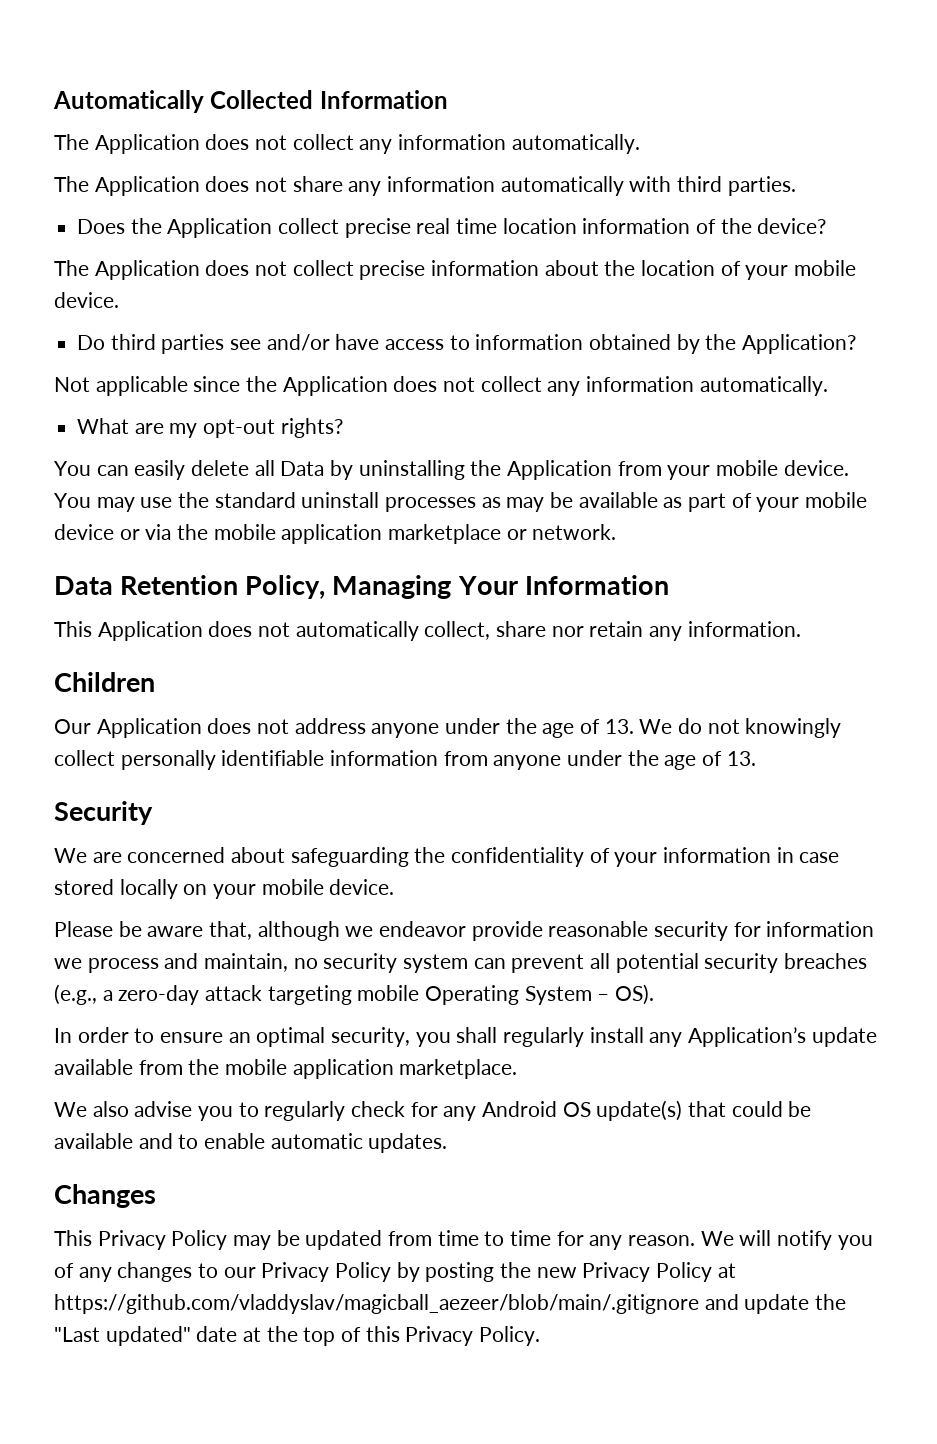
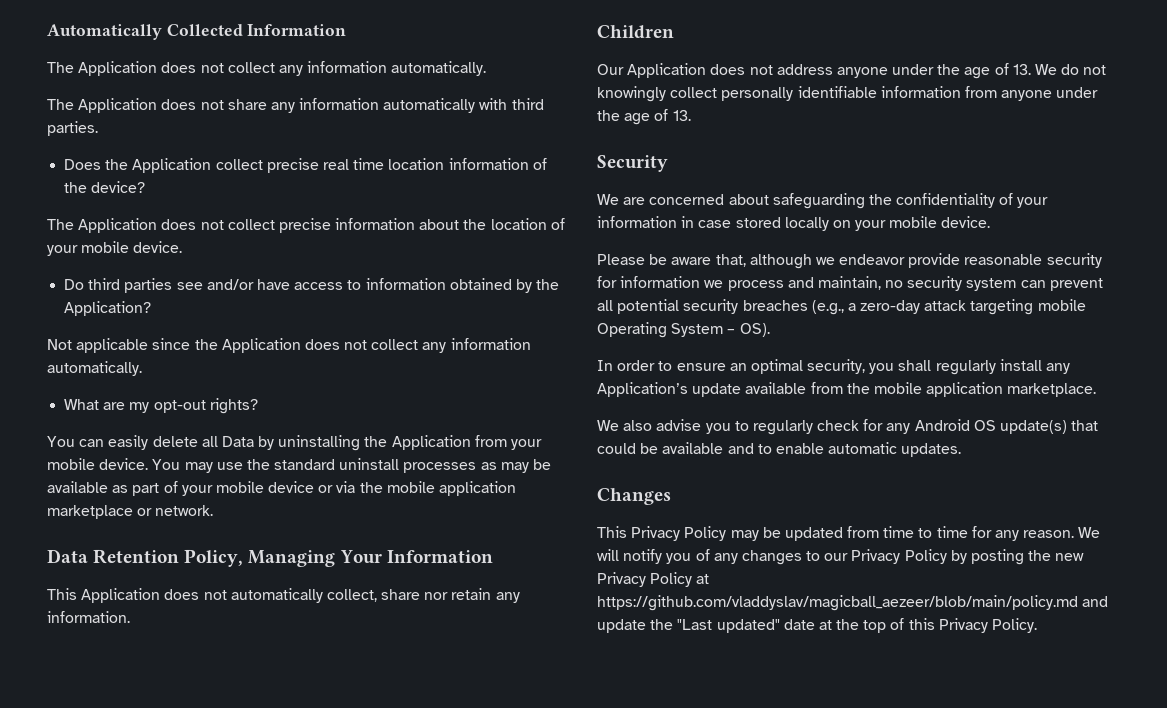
- We will notify you of any changes to our Privacy Policy by posting the new Privacy Policy at https://github.com/vladdyslav/magicball_aezeer/blob/main/.gitignore and update the "Last updated" date at the top of this Privacy Policy.
+ We will notify you of any changes to our Privacy Policy by posting the new Privacy Policy at https://github.com/vladdyslav/magicball_aezeer/blob/main/policy.md and update the "Last updated" date at the top of this Privacy Policy.

